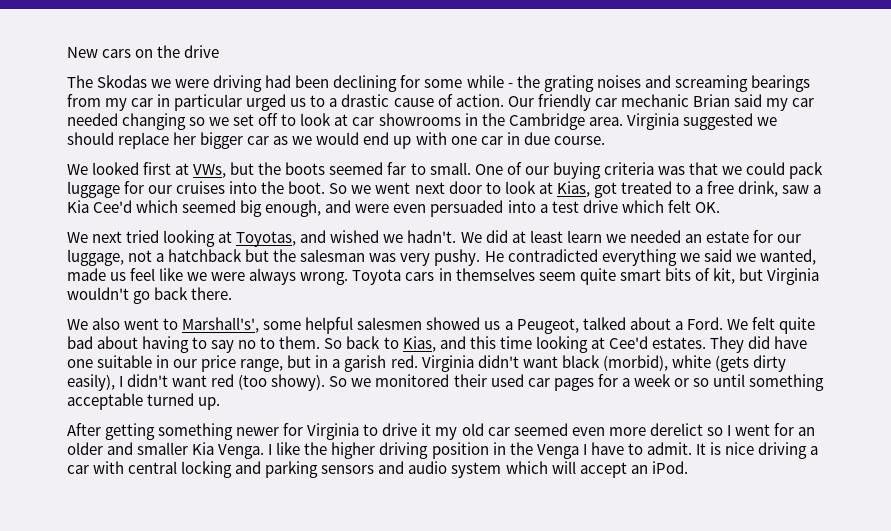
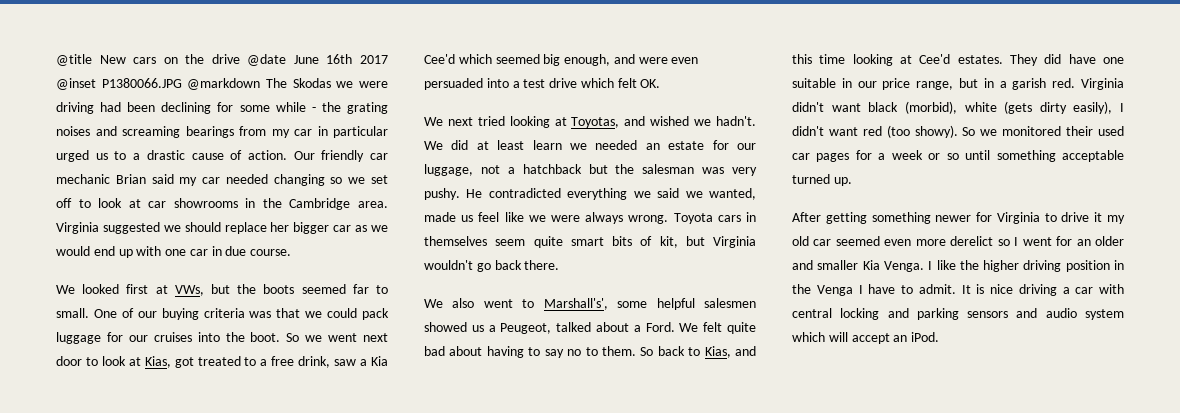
- New cars on the drive
- The Skodas we were driving had been declining for some while - the grating noises and screaming bearings from my car in particular urged us to a drastic cause of action.
+ @title New cars on the drive @date June 16th 2017 @inset P1380066.JPG @markdown The Skodas we were driving had been declining for some while - the grating noises and screaming bearings from my car in particular urged us to a drastic cause of action.

